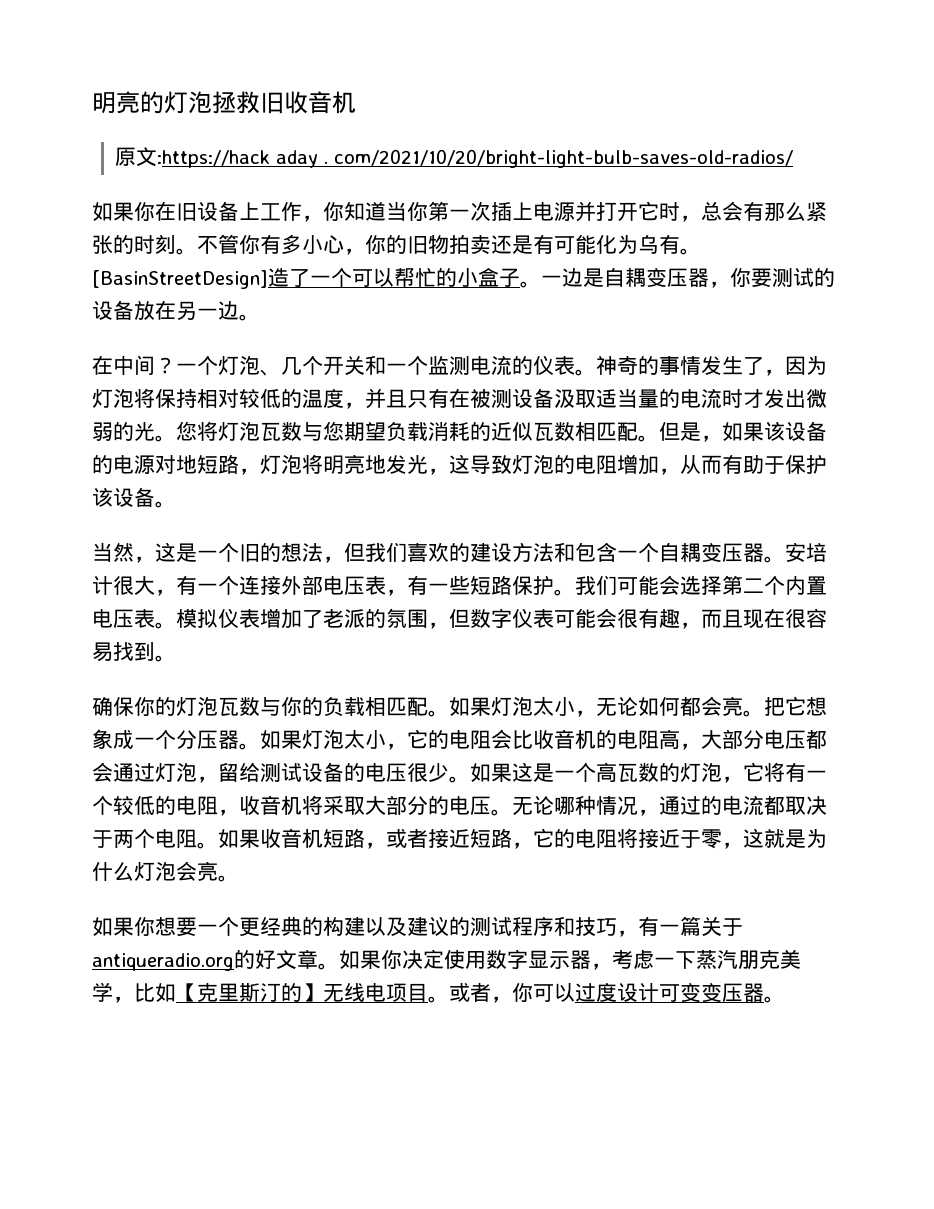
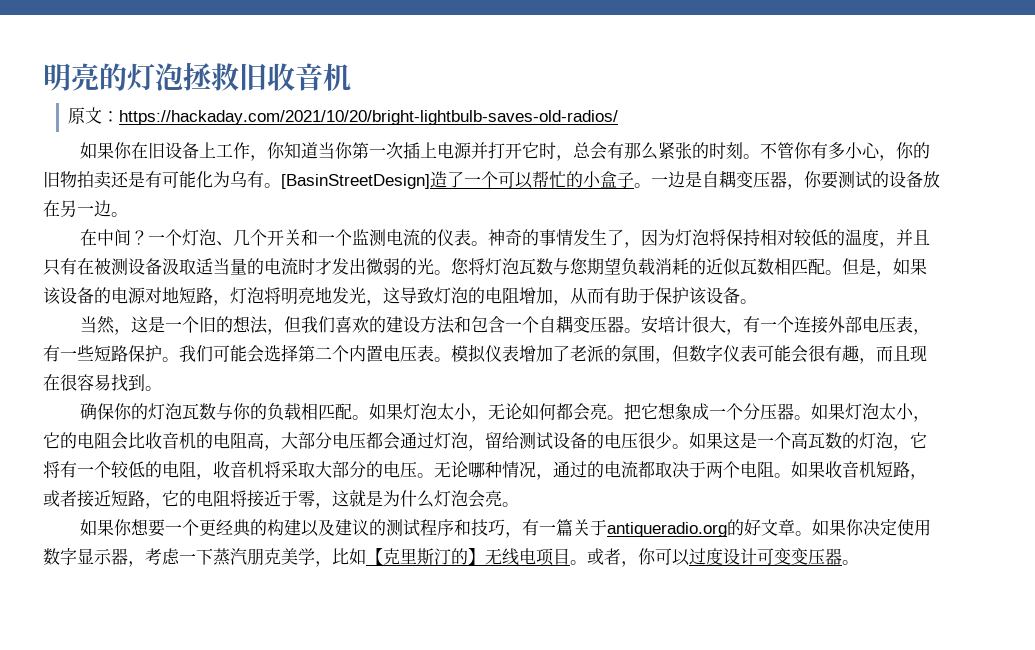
- 原文:https://hack aday . com/2021/10/20/bright-light-bulb-saves-old-radios/
+ 原文：https://hackaday.com/2021/10/20/bright-lightbulb-saves-old-radios/

